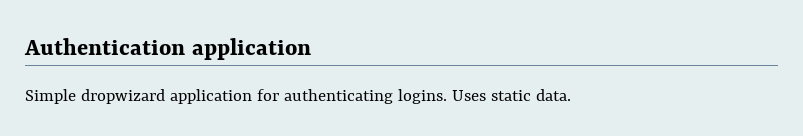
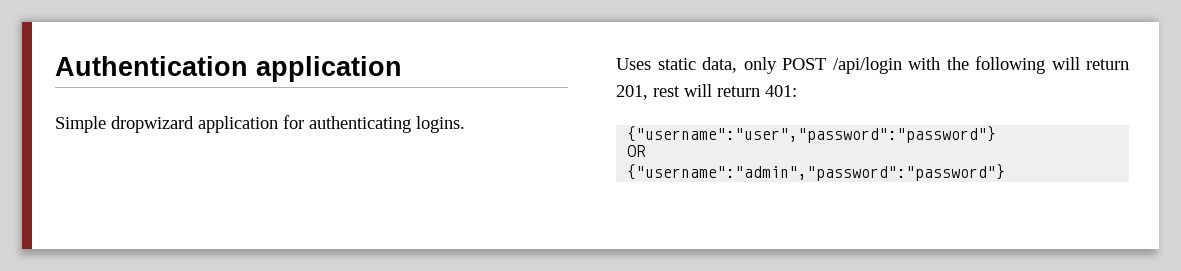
- Simple dropwizard application for authenticating logins. Uses static data.
+ Simple dropwizard application for authenticating logins.
+ Uses static data, only POST /api/login with the following will return 201, rest will return 401:
+ {"username":"user","password":"password"}
+ OR
+ {"username":"admin","password":"password"}

